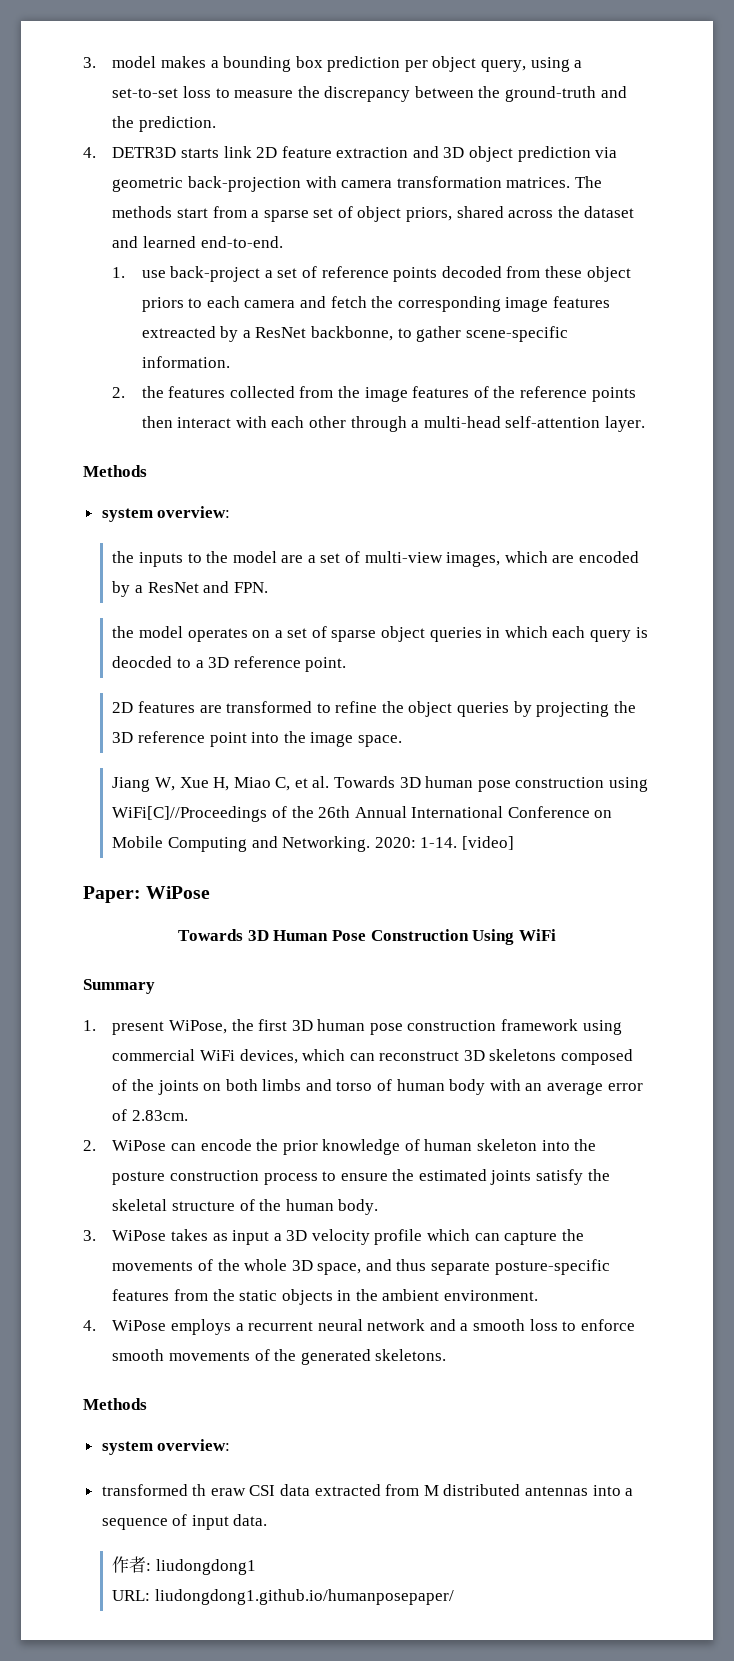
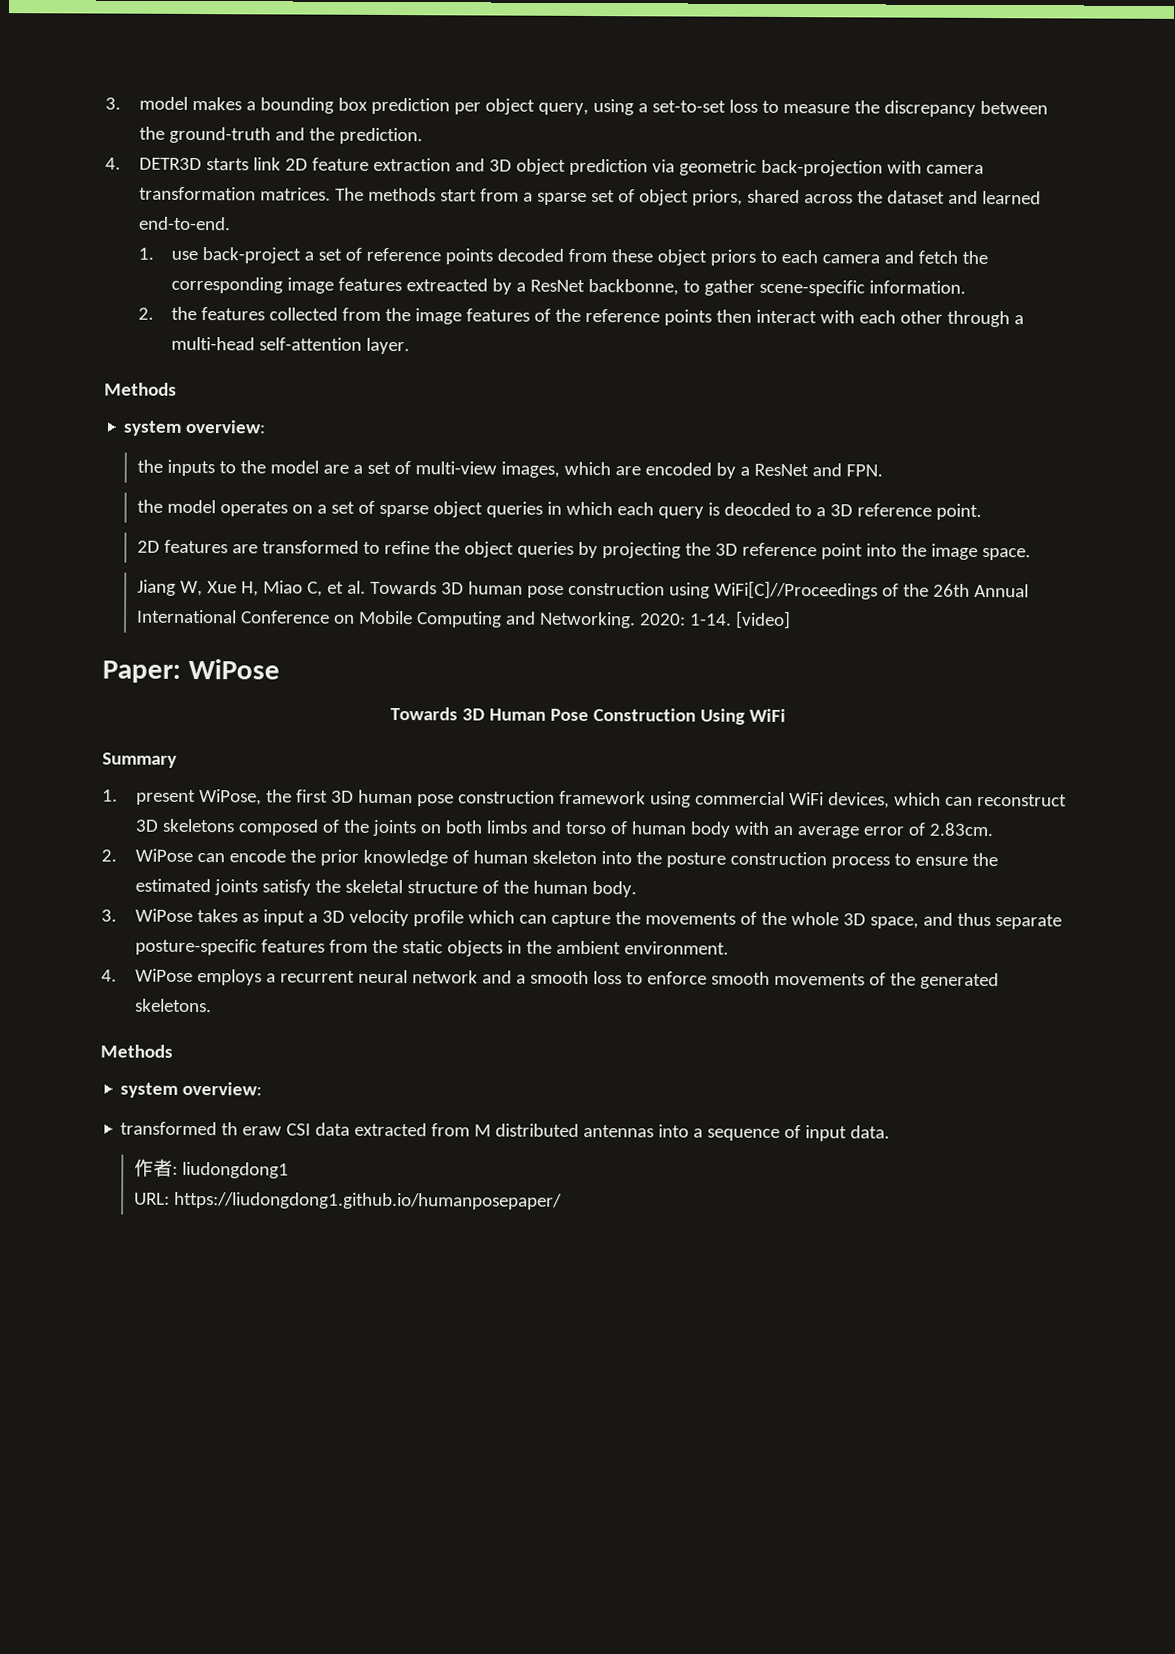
- URL: liudongdong1.github.io/humanposepaper/
+ URL: https://liudongdong1.github.io/humanposepaper/

